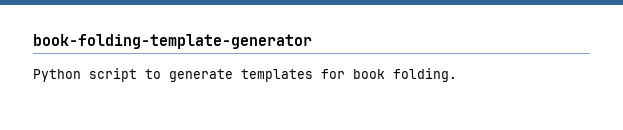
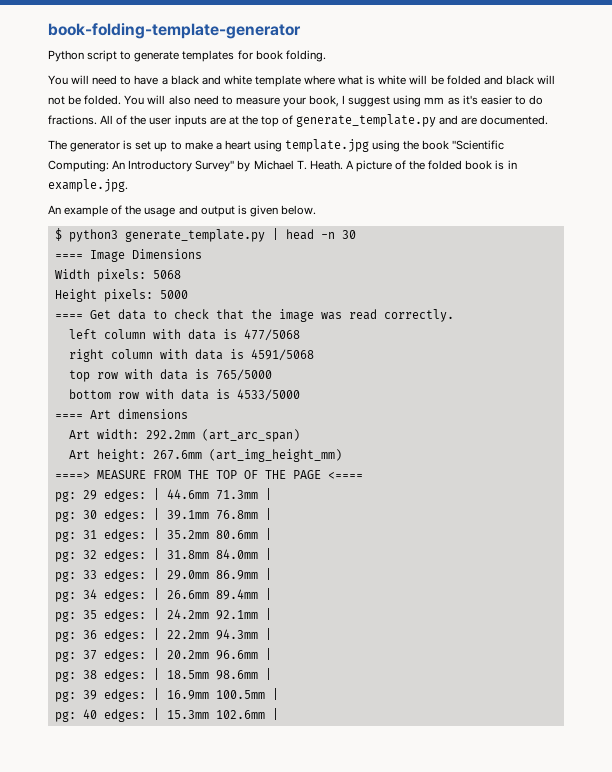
+ You will need to have a black and white template where what is white will be folded and black will not be folded. You will also need to measure your book, I suggest using mm as it's easier to do fractions. All of the user inputs are at the top of generate_template.py and are documented.
+ The generator is set up to make a heart using template.jpg using the book "Scientific Computing: An Introductory Survey" by Michael T. Heath. A picture of the folded book is in example.jpg.
+ An example of the usage and output is given below.
+ $ python3 generate_template.py | head -n 30
+ ==== Image Dimensions
+ Width pixels: 5068
+ Height pixels: 5000
+ ==== Get data to check that the image was read correctly.
+ left column with data is 477/5068
+ right column with data is 4591/5068
+ top row with data is 765/5000
+ bottom row with data is 4533/5000
+ ==== Art dimensions
+ Art width: 292.2mm (art_arc_span)
+ Art height: 267.6mm (art_img_height_mm)
+ ====> MEASURE FROM THE TOP OF THE PAGE <====
+ pg: 29 edges: | 44.6mm 71.3mm |
+ pg: 30 edges: | 39.1mm 76.8mm |
+ pg: 31 edges: | 35.2mm 80.6mm |
+ pg: 32 edges: | 31.8mm 84.0mm |
+ pg: 33 edges: | 29.0mm 86.9mm |
+ pg: 34 edges: | 26.6mm 89.4mm |
+ pg: 35 edges: | 24.2mm 92.1mm |
+ pg: 36 edges: | 22.2mm 94.3mm |
+ pg: 37 edges: | 20.2mm 96.6mm |
+ pg: 38 edges: | 18.5mm 98.6mm |
+ pg: 39 edges: | 16.9mm 100.5mm |
+ pg: 40 edges: | 15.3mm 102.6mm |

